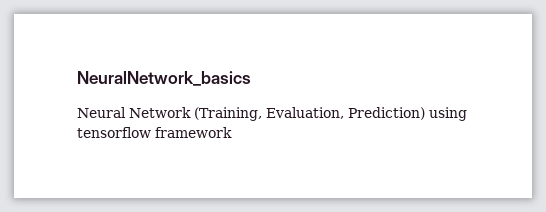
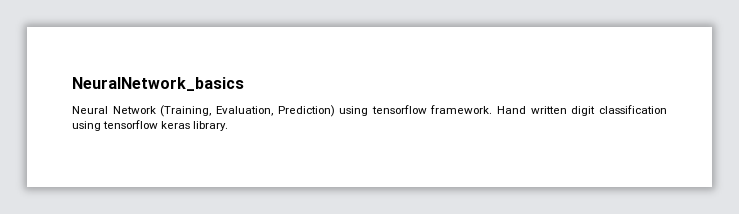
- Neural Network (Training, Evaluation, Prediction) using tensorflow framework
+ Neural Network (Training, Evaluation, Prediction) using tensorflow framework. Hand written digit classification using tensorflow keras library.

